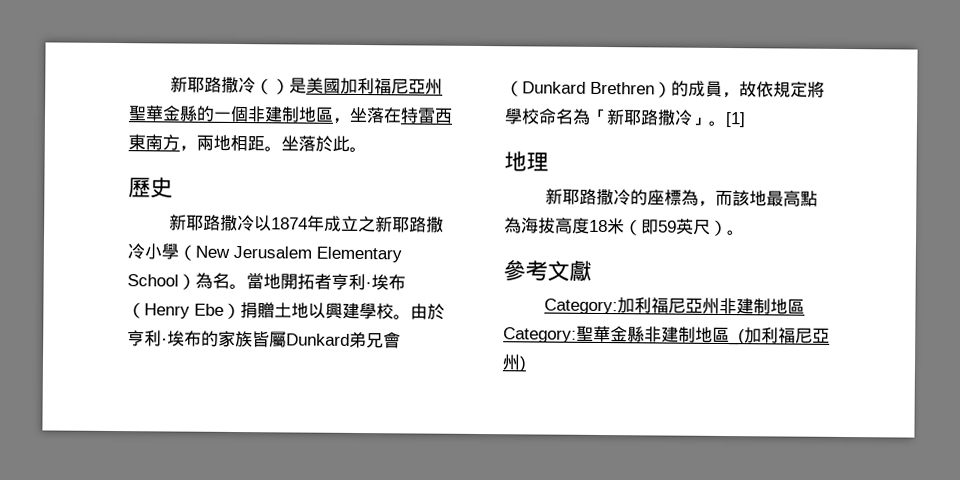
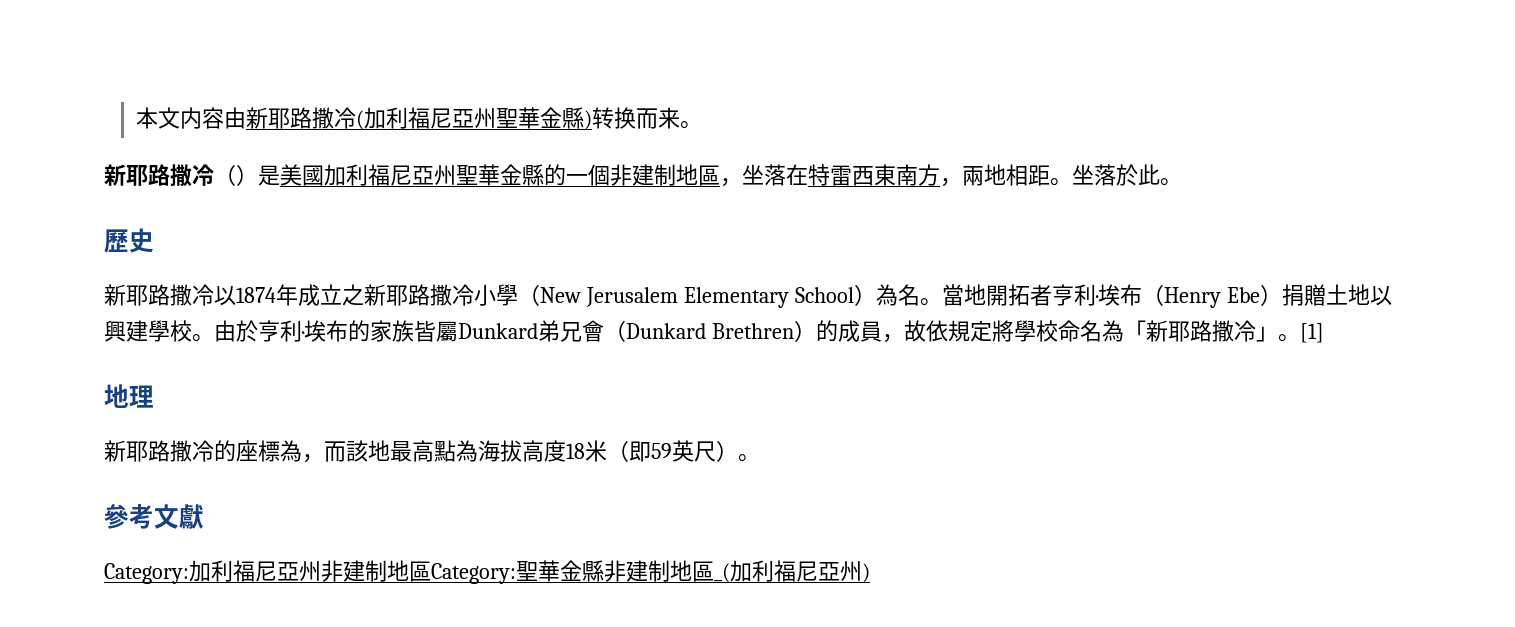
+ 本文内容由新耶路撒冷(加利福尼亞州聖華金縣)转换而来。

